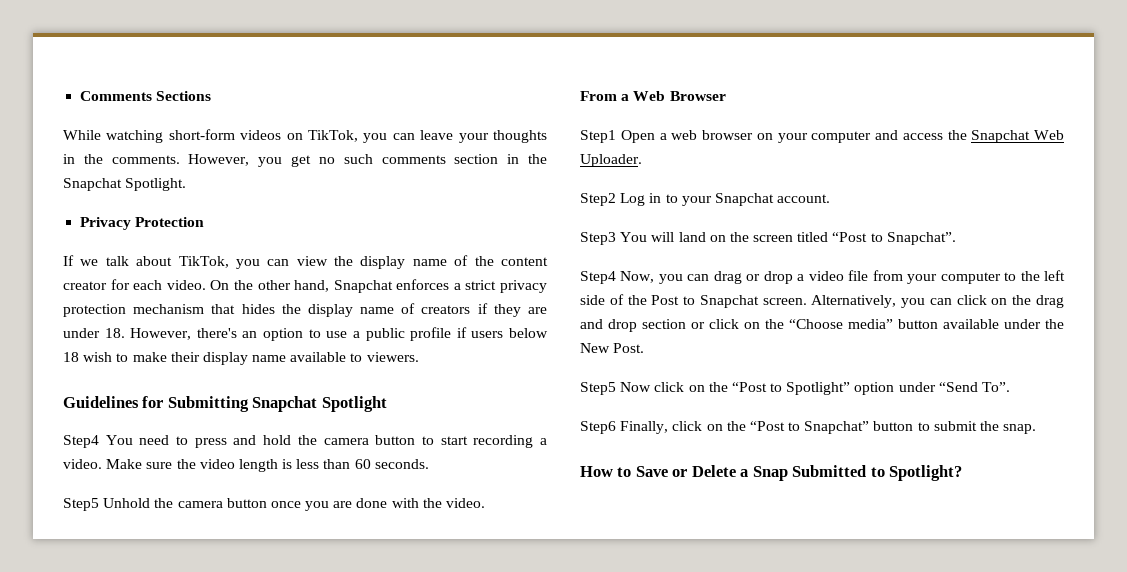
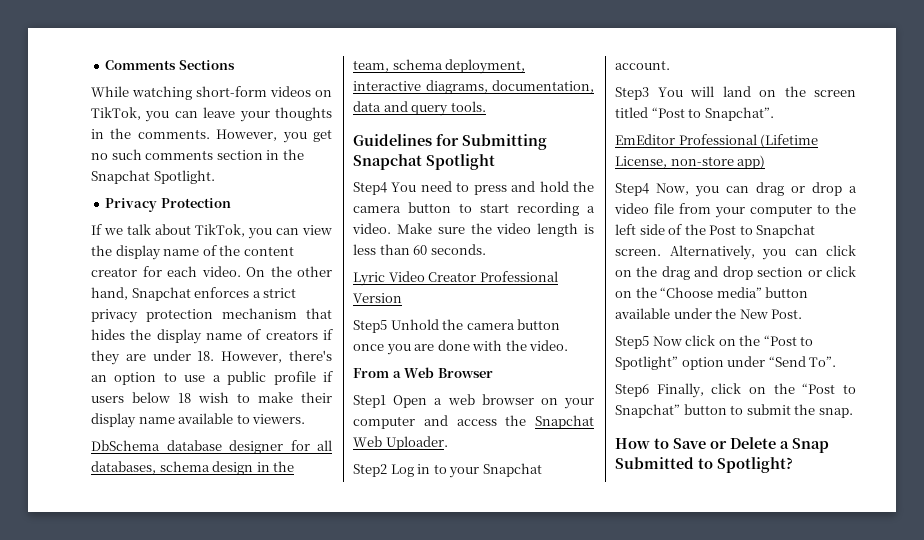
+ DbSchema database designer for all databases, schema design in the team, schema deployment, interactive diagrams, documentation, data and query tools.
+ Lyric Video Creator Professional Version
+ EmEditor Professional (Lifetime License, non-store app)

